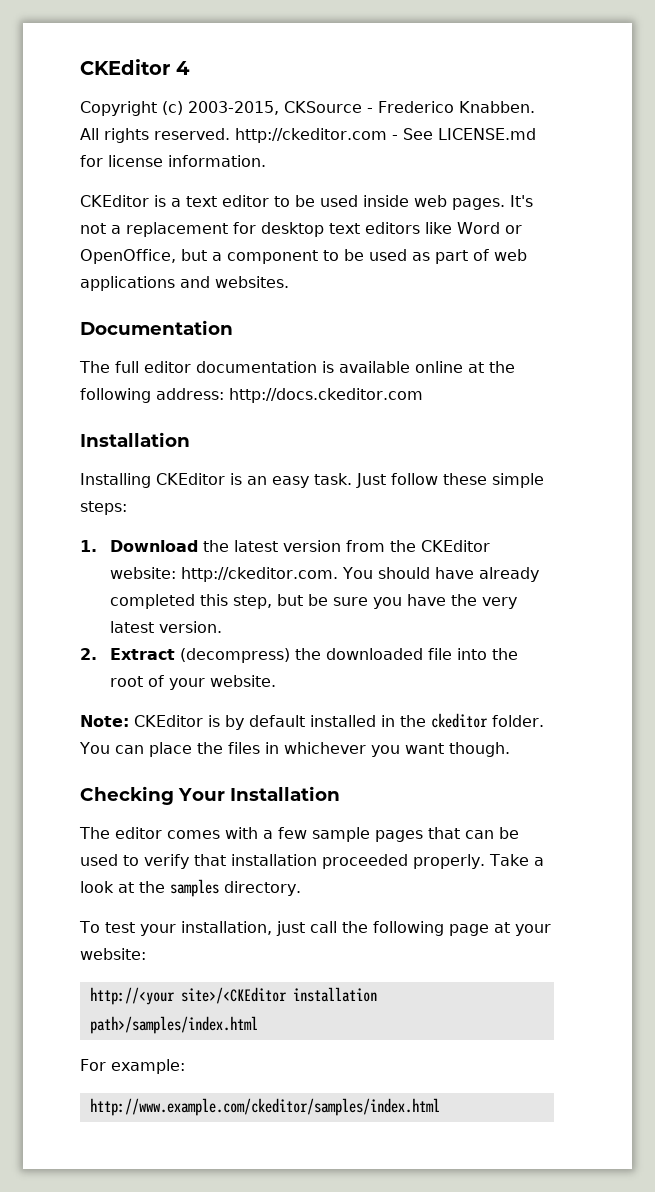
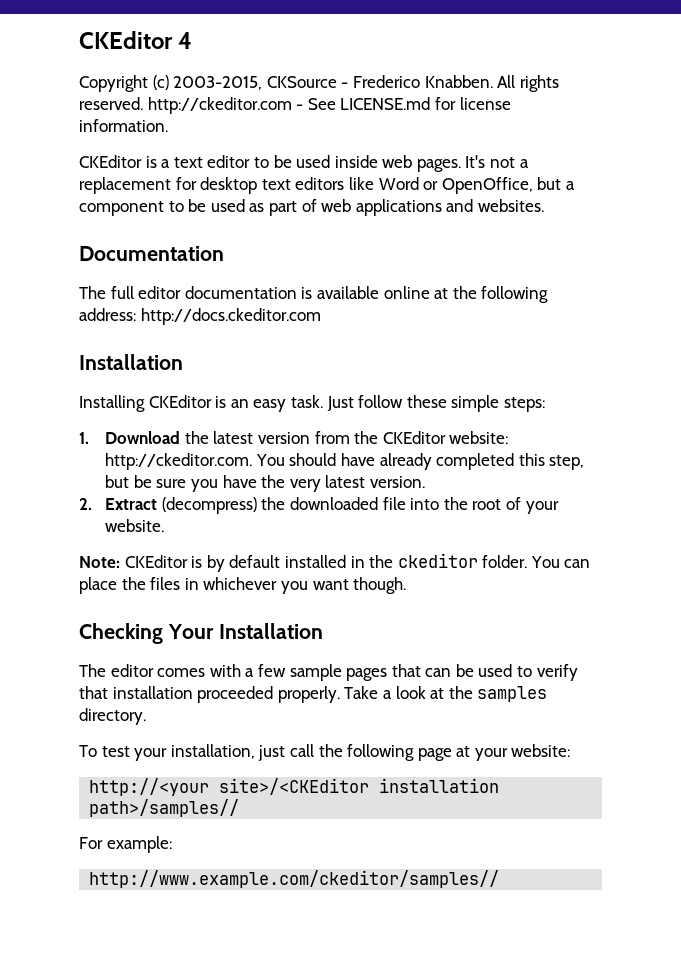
- http://<your site>/<CKEditor installation path>/samples/index.html
+ http://<your site>/<CKEditor installation path>/samples//
- http://www.example.com/ckeditor/samples/index.html
+ http://www.example.com/ckeditor/samples//

